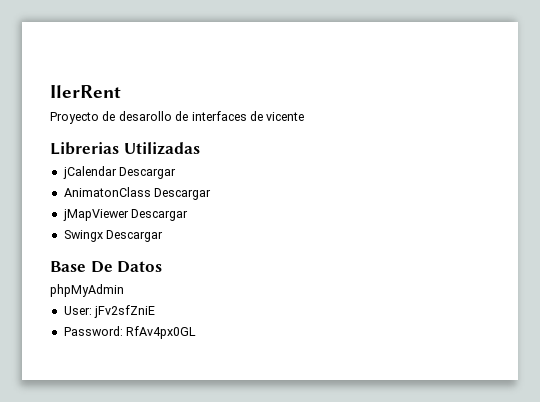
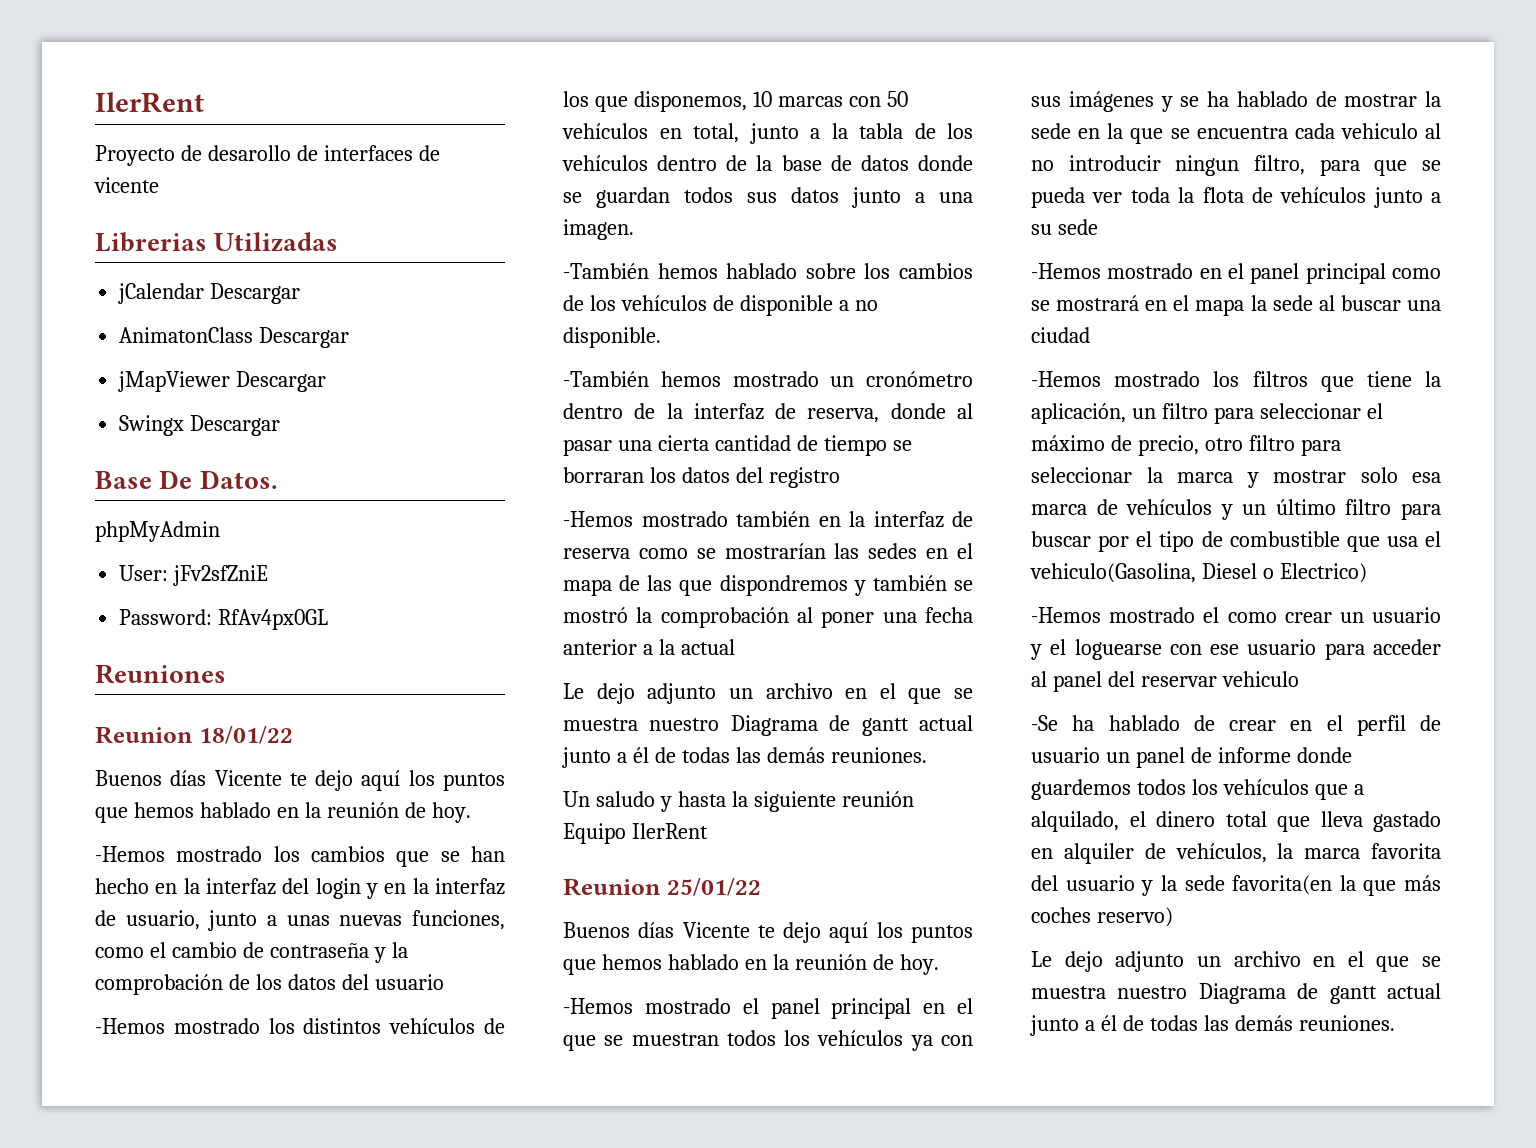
- Base De Datos
+ Base De Datos.
+ Reuniones
+ Reunion 18/01/22
+ Buenos días Vicente te dejo aquí los puntos que hemos hablado en la reunión de hoy.
+ -Hemos mostrado los cambios que se han hecho en la interfaz del login y en la interfaz de usuario, junto a unas nuevas funciones, como el cambio de contraseña y la comprobación de los datos del usuario
+ -Hemos mostrado los distintos vehículos de los que disponemos, 10 marcas con 50 vehículos en total, junto a la tabla de los vehículos dentro de la base de datos donde se guardan todos sus datos junto a una imagen.
+ -También hemos hablado sobre los cambios de los vehículos de disponible a no disponible.
+ -También hemos mostrado un cronómetro dentro de la interfaz de reserva, donde al pasar una cierta cantidad de tiempo se borraran los datos del registro
+ -Hemos mostrado también en la interfaz de reserva como se mostrarían las sedes en el mapa de las que dispondremos y también se mostró la comprobación al poner una fecha anterior a la actual
+ Le dejo adjunto un archivo en el que se muestra nuestro Diagrama de gantt actual junto a él de todas las demás reuniones.
+ Un saludo y hasta la siguiente reunión Equipo IlerRent
+ Reunion 25/01/22
+ Buenos días Vicente te dejo aquí los puntos que hemos hablado en la reunión de hoy.
+ -Hemos mostrado el panel principal en el que se muestran todos los vehículos ya con sus imágenes y se ha hablado de mostrar la sede en la que se encuentra cada vehiculo al no introducir ningun filtro, para que se pueda ver toda la flota de vehículos junto a su sede
+ -Hemos mostrado en el panel principal como se mostrará en el mapa la sede al buscar una ciudad
+ -Hemos mostrado los filtros que tiene la aplicación, un filtro para seleccionar el máximo de precio, otro filtro para seleccionar la marca y mostrar solo esa marca de vehículos y un último filtro para buscar por el tipo de combustible que usa el vehiculo(Gasolina, Diesel o Electrico)
+ -Hemos mostrado el como crear un usuario y el loguearse con ese usuario para acceder al panel del reservar vehiculo
+ -Se ha hablado de crear en el perfil de usuario un panel de informe donde guardemos todos los vehículos que a alquilado, el dinero total que lleva gastado en alquiler de vehículos, la marca favorita del usuario y la sede favorita(en la que más coches reservo)
+ Le dejo adjunto un archivo en el que se muestra nuestro Diagrama de gantt actual junto a él de todas las demás reuniones.

